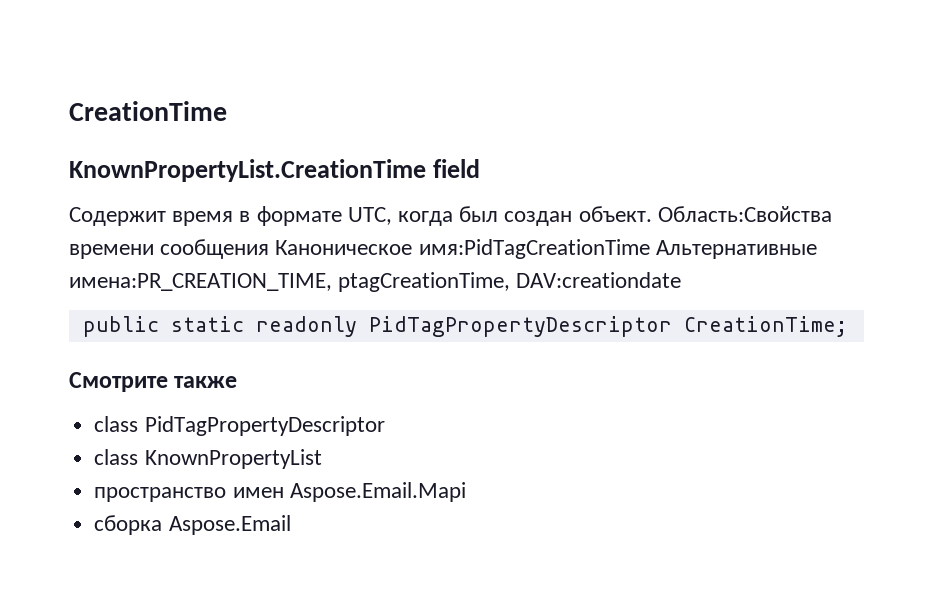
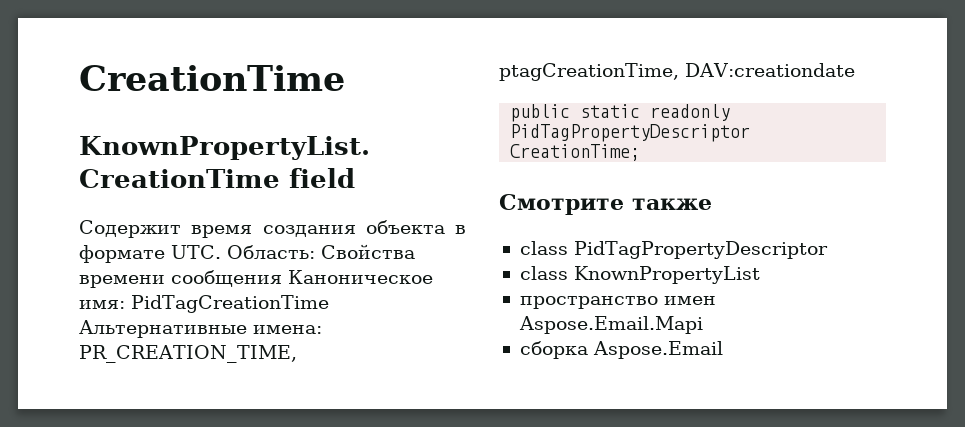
- Содержит время в формате UTC, когда был создан объект. Область:Свойства времени сообщения Каноническое имя:PidTagCreationTime Альтернативные имена:PR_CREATION_TIME, ptagCreationTime, DAV:creationdate
+ Содержит время создания объекта в формате UTC. Область: Свойства времени сообщения Каноническое имя: PidTagCreationTime Альтернативные имена: PR_CREATION_TIME, ptagCreationTime, DAV:creationdate

